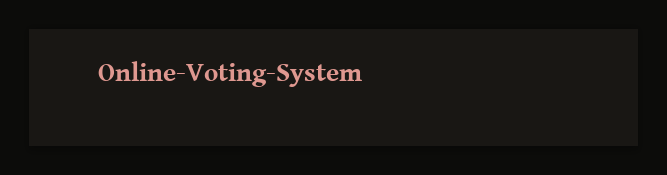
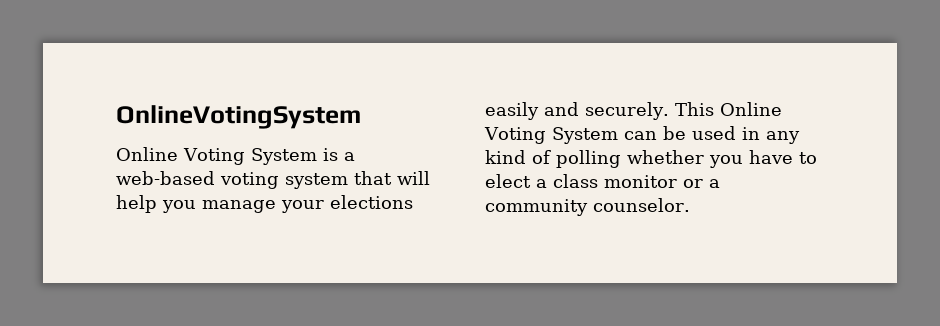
- Online-Voting-System
+ OnlineVotingSystem
+ Online Voting System is a web-based voting system that will help you manage your elections easily and securely. This Online Voting System can be used in any kind of polling whether you have to elect a class monitor or a community counselor.

